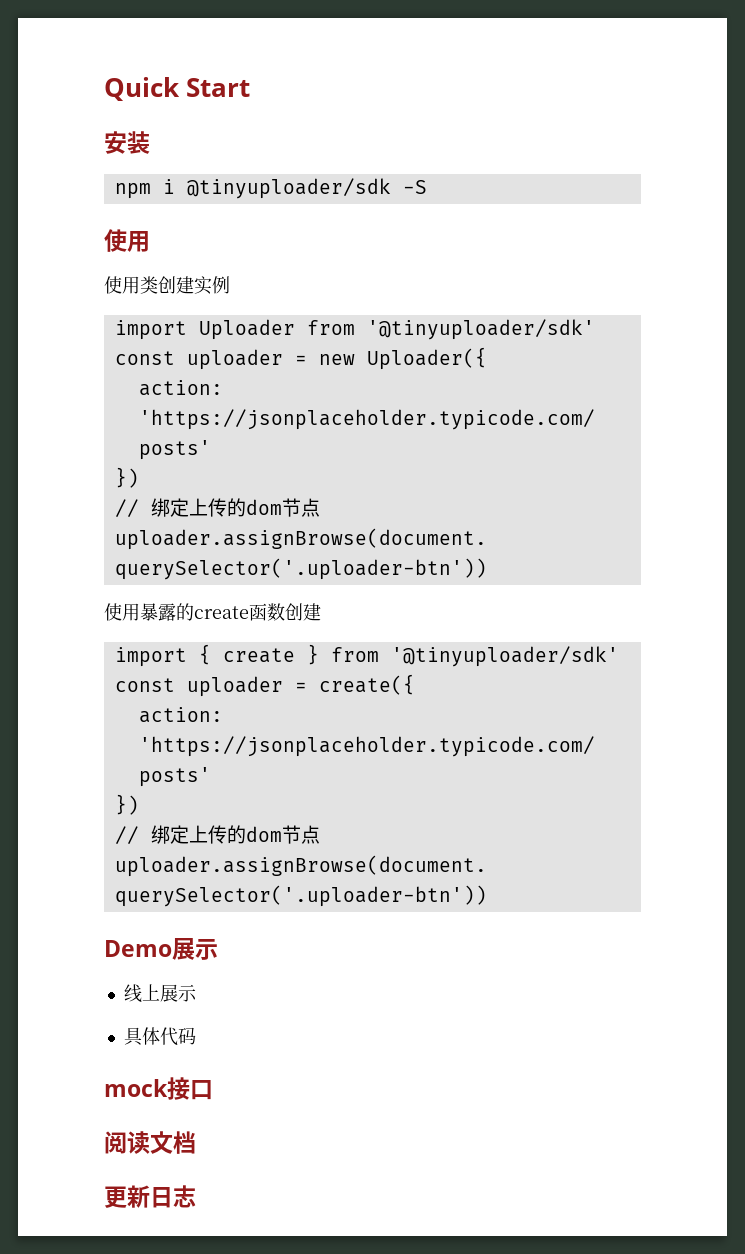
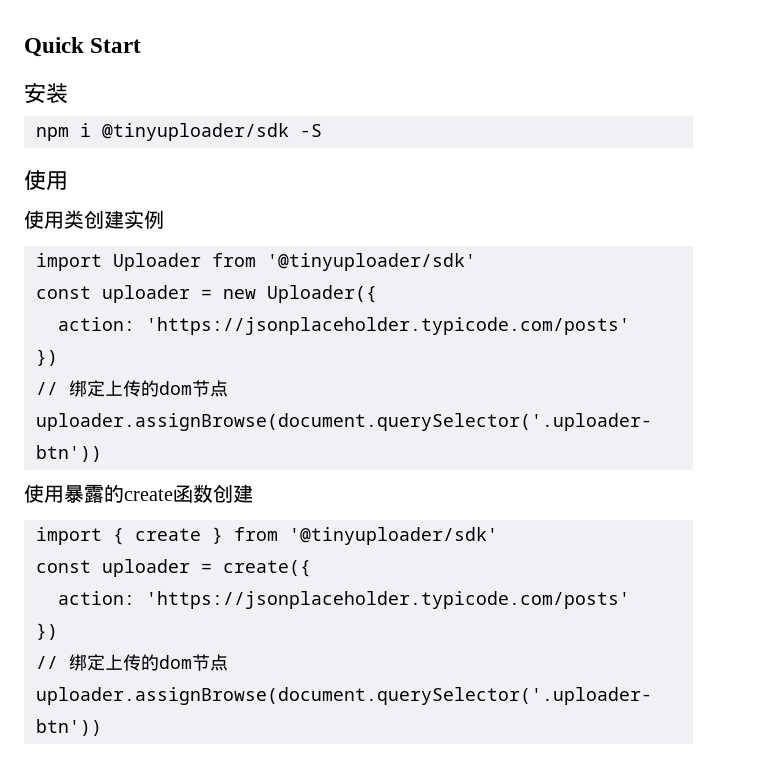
- Demo展示
- 线上展示
- 具体代码
- mock接口
- 阅读文档
- 更新日志

